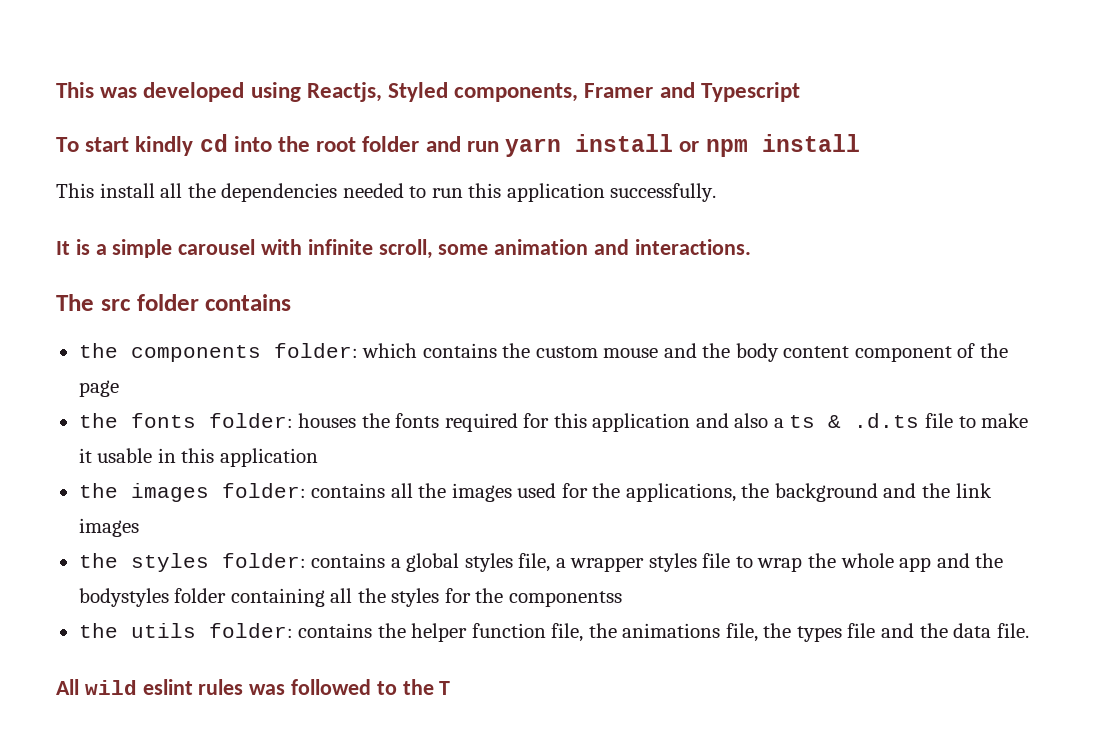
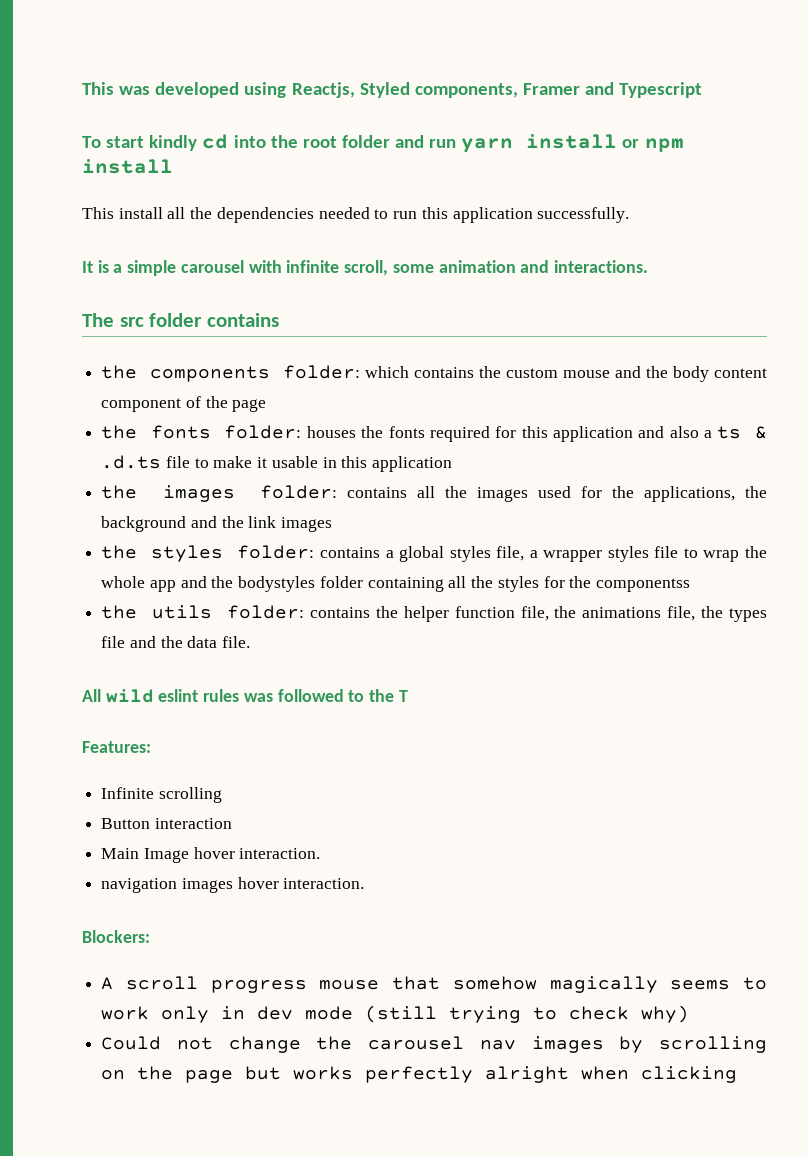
+ Features:
+ Infinite scrolling
+ Button interaction
+ Main Image hover interaction.
+ navigation images hover interaction.
+ Blockers:
+ A scroll progress mouse that somehow magically seems to work only in dev mode (still trying to check why)
+ Could not change the carousel nav images by scrolling on the page but works perfectly alright when clicking

